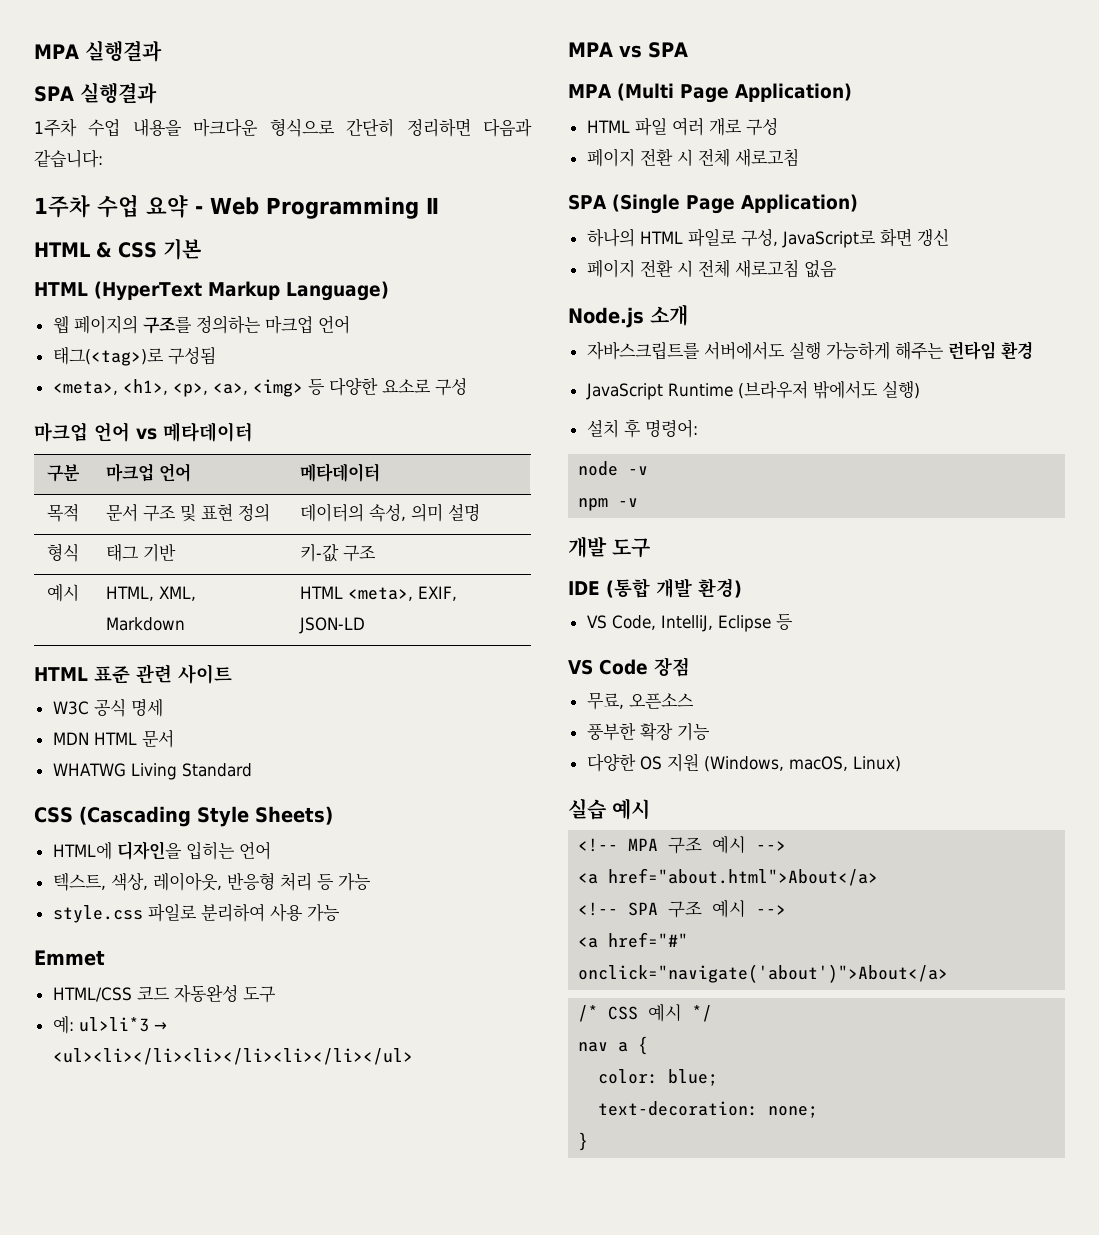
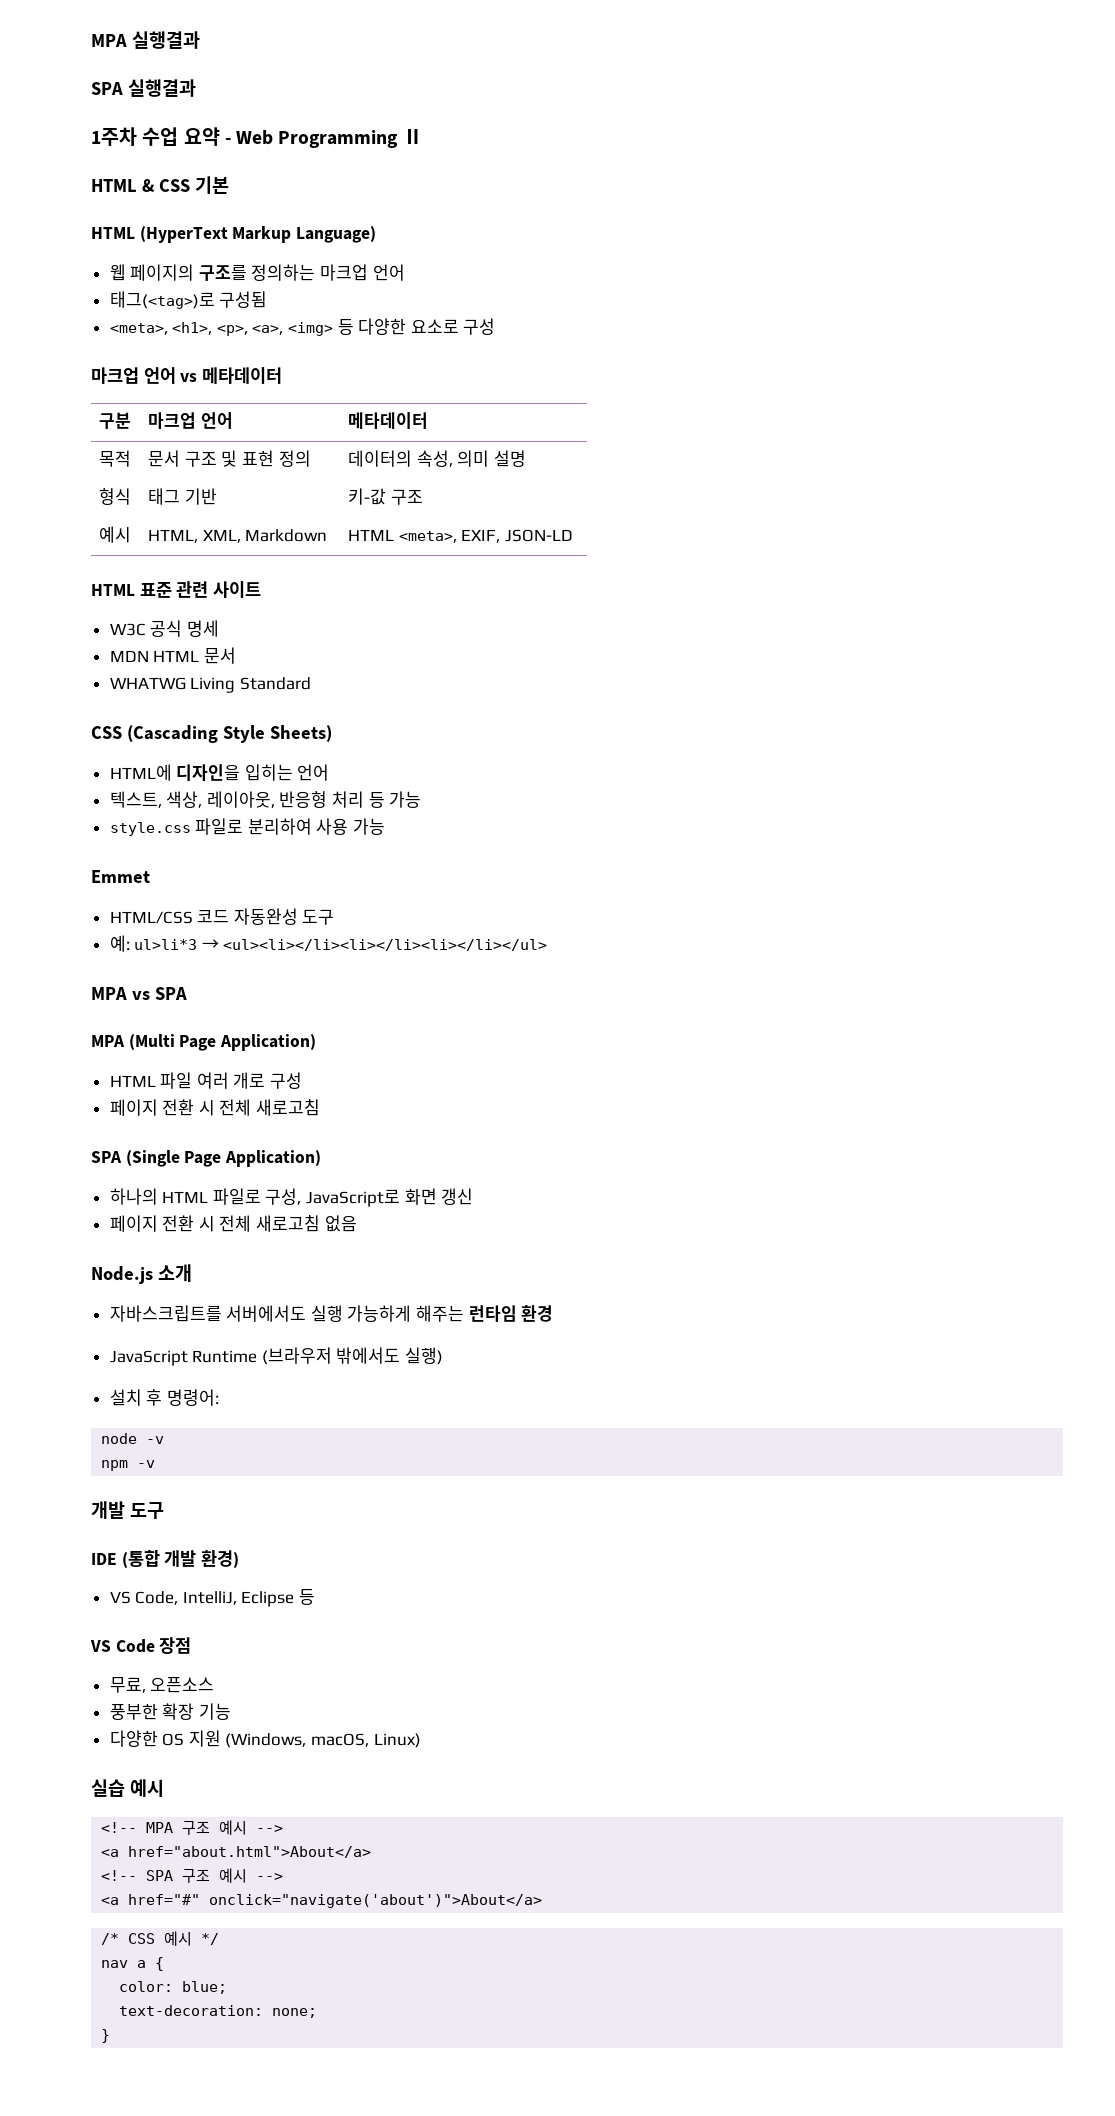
- 1주차 수업 내용을 마크다운 형식으로 간단히 정리하면 다음과 같습니다:

